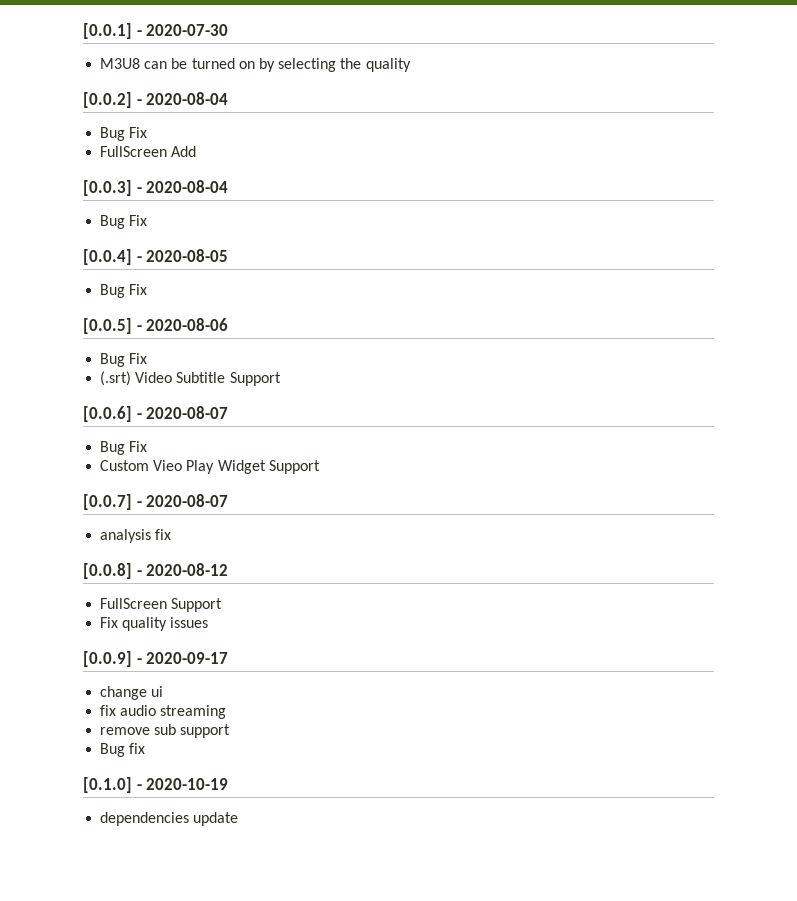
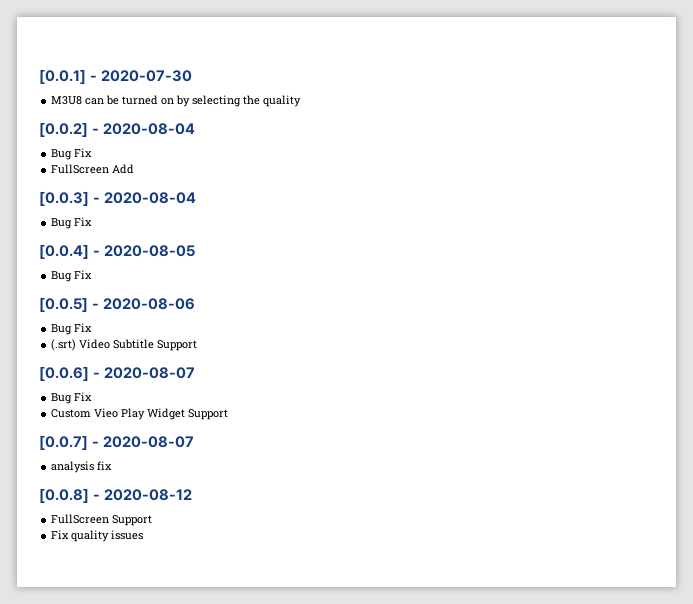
- [0.0.9] - 2020-09-17
- change ui
- fix audio streaming
- remove sub support
- Bug fix
- [0.1.0] - 2020-10-19
- dependencies update

